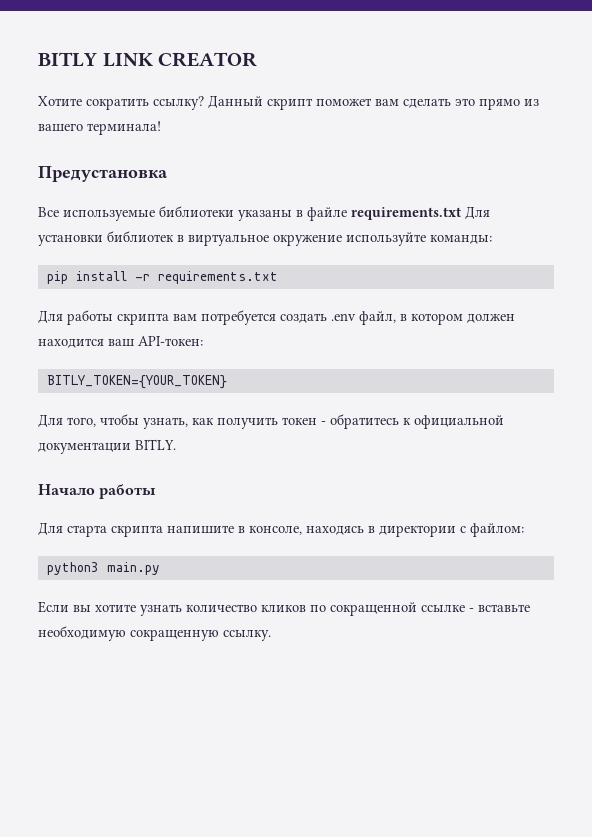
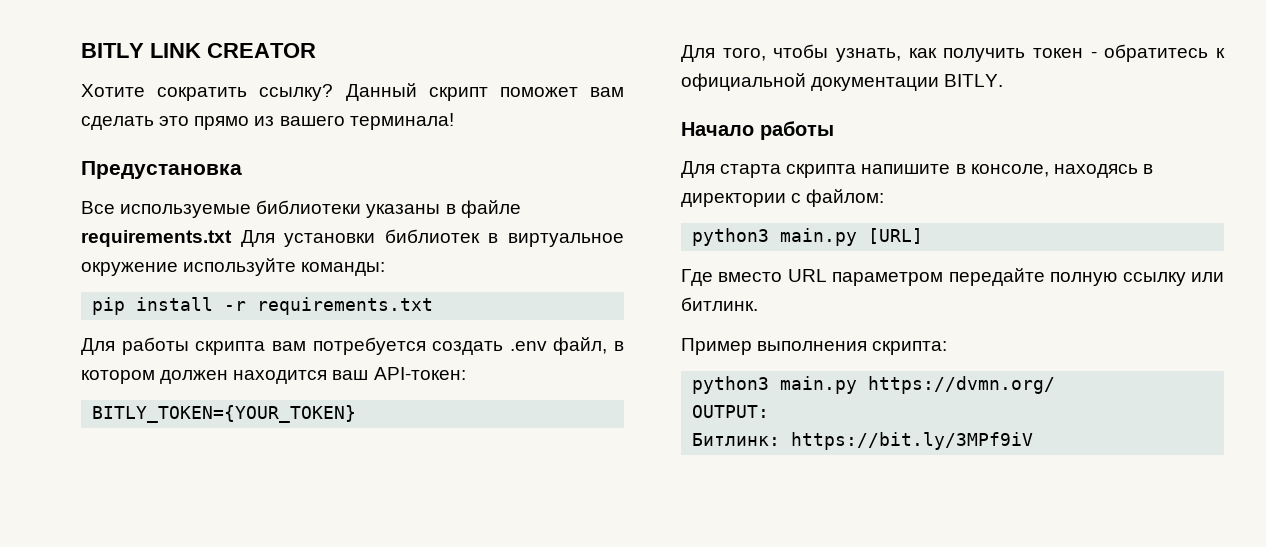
- python3 main.py
- Если вы хотите узнать количество кликов по сокращенной ссылке - вставьте необходимую сокращенную ссылку.
+ python3 main.py [URL]
+ Где вместо URL параметром передайте полную ссылку или битлинк.
+ Пример выполнения скрипта:
+ python3 main.py https://dvmn.org/
+ OUTPUT:
+ Битлинк: https://bit.ly/3MPf9iV

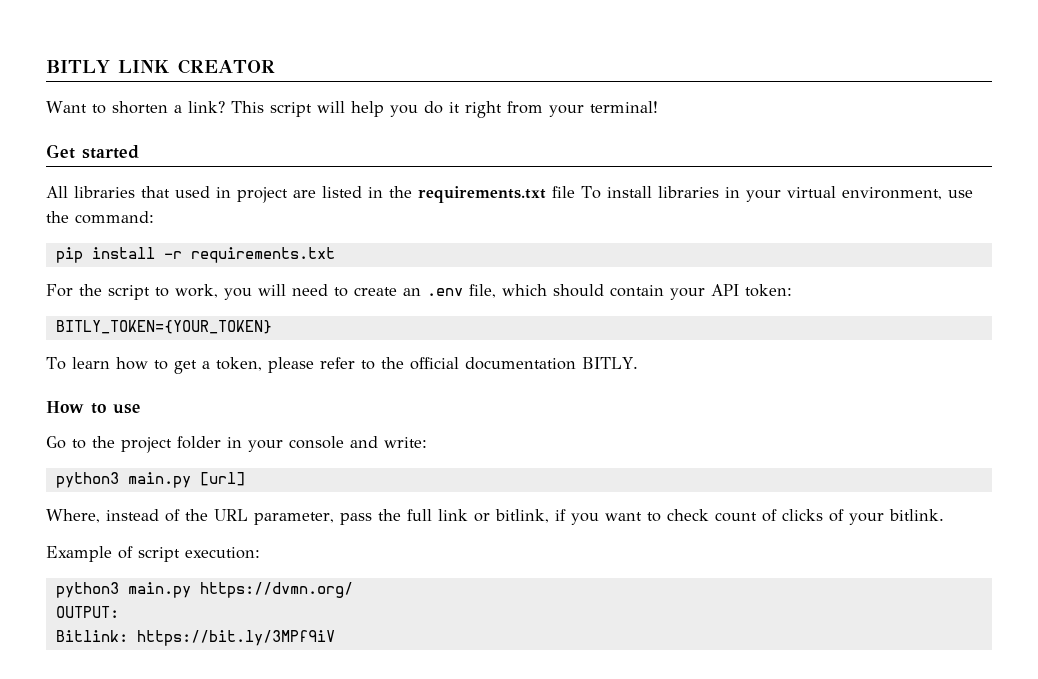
- Хотите сократить ссылку? Данный скрипт поможет вам сделать это прямо из вашего терминала!
- Предустановка
- Все используемые библиотеки указаны в файле requirements.txt Для установки библиотек в виртуальное окружение используйте команды:
+ Want to shorten a link? This script will help you do it right from your terminal!
+ Get started
+ All libraries that used in project are listed in the requirements.txt file To install libraries in your virtual environment, use the command:
  pip install -r requirements.txt
- Для работы скрипта вам потребуется создать .env файл, в котором должен находится ваш API-токен:
+ For the script to work, you will need to create an .env file, which should contain your API token:
  BITLY_TOKEN={YOUR_TOKEN}
- Для того, чтобы узнать, как получить токен - обратитесь к официальной документации BITLY.
- Начало работы
- Для старта скрипта напишите в консоле, находясь в директории с файлом:
- python3 main.py [URL]
- Где вместо URL параметром передайте полную ссылку или битлинк.
- Пример выполнения скрипта:
+ To learn how to get a token, please refer to the official documentation BITLY.
+ How to use
+ Go to the project folder in your console and write:
+ python3 main.py [url]
+ Where, instead of the URL parameter, pass the full link or bitlink, if you want to check count of clicks of your bitlink.
+ Example of script execution:
- Битлинк: https://bit.ly/3MPf9iV
+ Bitlink: https://bit.ly/3MPf9iV

